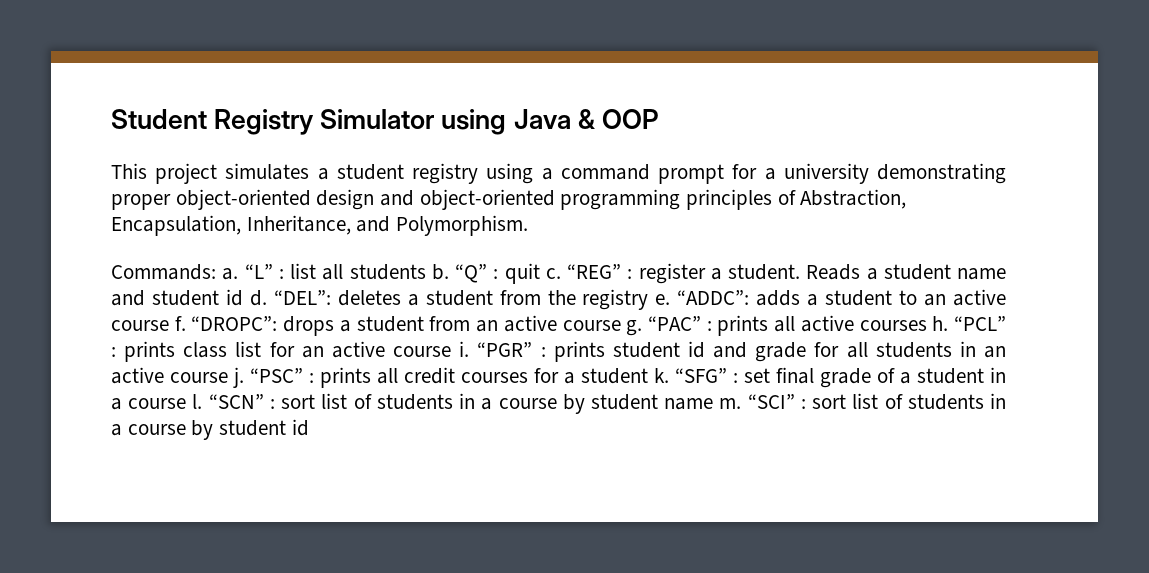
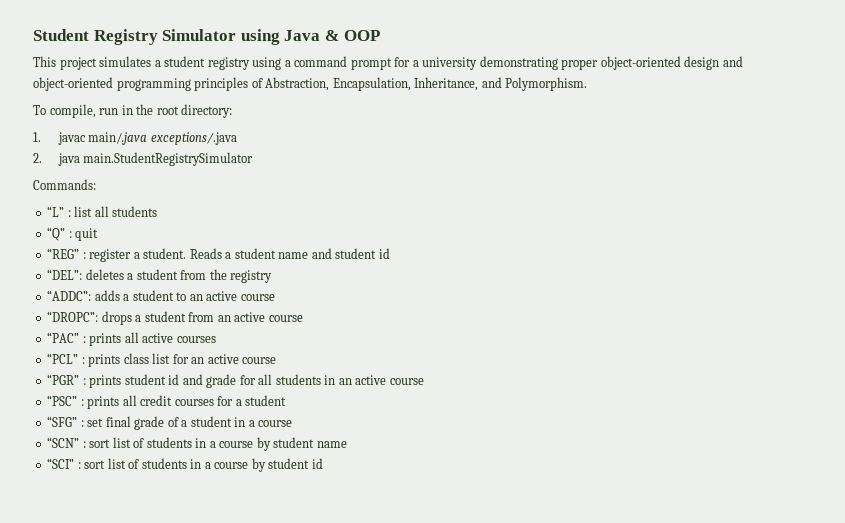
+ To compile, run in the root directory:
+ 1. javac main/.java exceptions/.java
+ 2. java main.StudentRegistrySimulator
- Commands: a. “L” : list all students b. “Q” : quit c. “REG” : register a student.
+ Commands:
+ “L” : list all students
+ “Q” : quit
+ “REG” : register a student.
- Reads a student name and student id d. “DEL”:
+ Reads a student name and student id
+ “DEL”:
- deletes a student from the registry e. “ADDC”:
+ deletes a student from the registry
+ “ADDC”:
- adds a student to an active course f. “DROPC”:
+ adds a student to an active course
+ “DROPC”:
- drops a student from an active course g. “PAC” :
+ drops a student from an active course
+ “PAC” :
- prints all active courses h. “PCL” :
+ prints all active courses
+ “PCL” :
- prints class list for an active course i. “PGR” :
+ prints class list for an active course
+ “PGR” :
- prints student id and grade for all students in an active course j. “PSC” :
+ prints student id and grade for all students in an active course
+ “PSC” :
- prints all credit courses for a student k. “SFG” :
+ prints all credit courses for a student
+ “SFG” :
- set final grade of a student in a course l. “SCN” :
+ set final grade of a student in a course
+ “SCN” :
- sort list of students in a course by student name m. “SCI” :
+ sort list of students in a course by student name
+ “SCI” :

